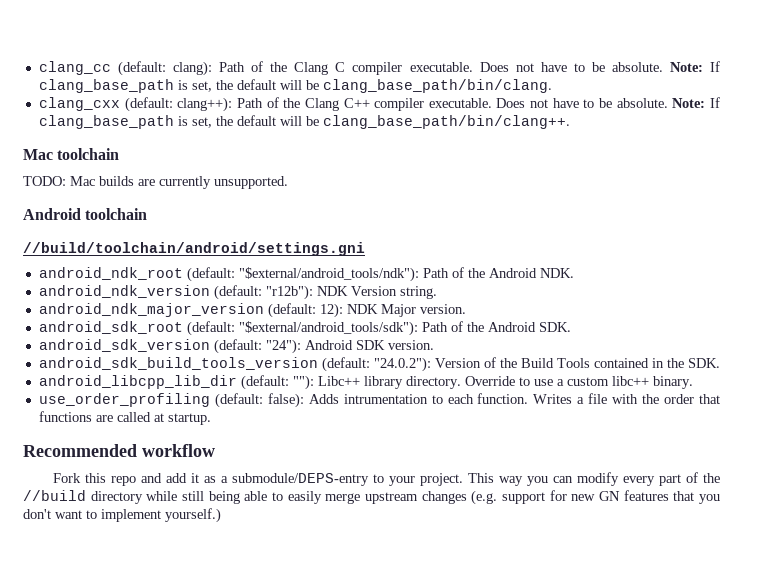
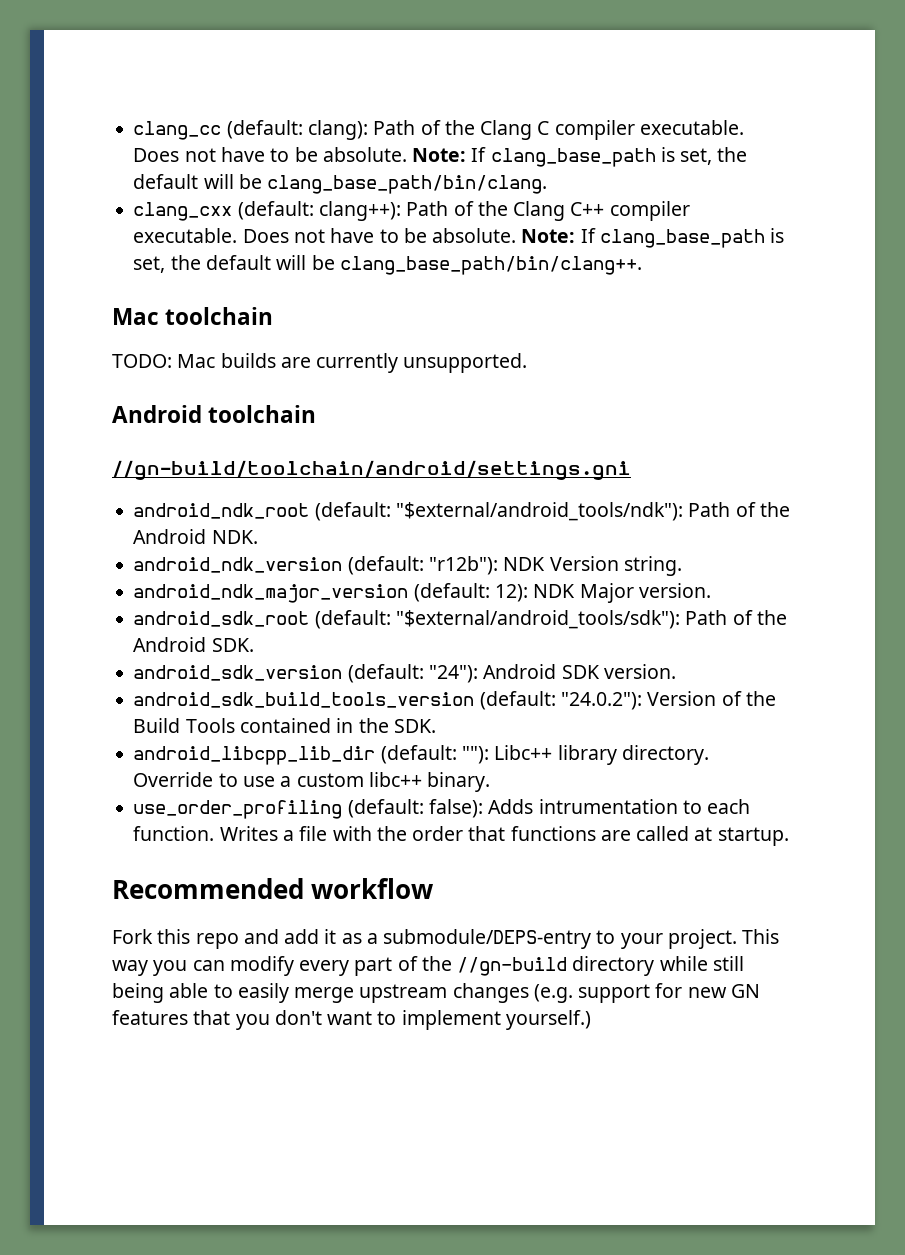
- //build/toolchain/android/settings.gni
+ //gn-build/toolchain/android/settings.gni
- This way you can modify every part of the //build directory while still being able to easily merge upstream changes (e.g. support for new GN features that you don't want to implement yourself.)
+ This way you can modify every part of the //gn-build directory while still being able to easily merge upstream changes (e.g. support for new GN features that you don't want to implement yourself.)

